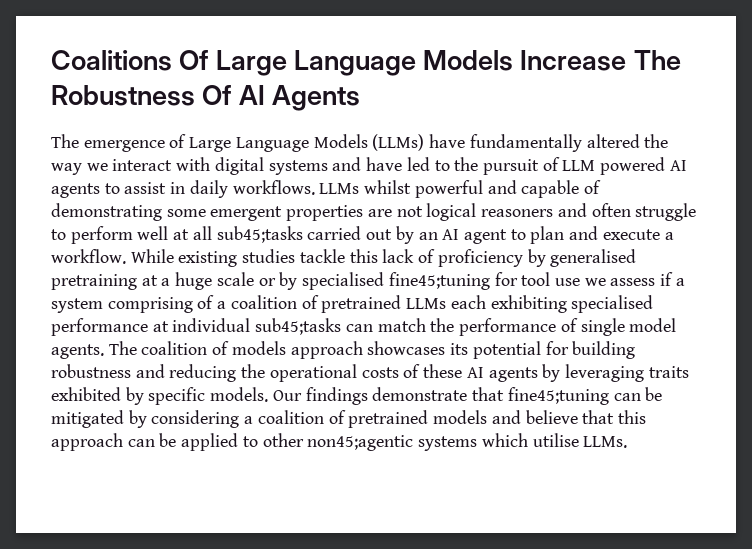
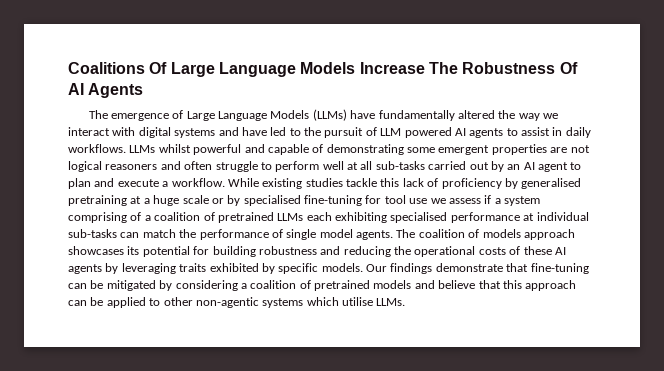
- LLMs whilst powerful and capable of demonstrating some emergent properties are not logical reasoners and often struggle to perform well at all sub45;tasks carried out by an AI agent to plan and execute a workflow.
+ LLMs whilst powerful and capable of demonstrating some emergent properties are not logical reasoners and often struggle to perform well at all sub-tasks carried out by an AI agent to plan and execute a workflow.
- While existing studies tackle this lack of proficiency by generalised pretraining at a huge scale or by specialised fine45;tuning for tool use we assess if a system comprising of a coalition of pretrained LLMs each exhibiting specialised performance at individual sub45;tasks can match the performance of single model agents.
+ While existing studies tackle this lack of proficiency by generalised pretraining at a huge scale or by specialised fine-tuning for tool use we assess if a system comprising of a coalition of pretrained LLMs each exhibiting specialised performance at individual sub-tasks can match the performance of single model agents.
- Our findings demonstrate that fine45;tuning can be mitigated by considering a coalition of pretrained models and believe that this approach can be applied to other non45;agentic systems which utilise LLMs.
+ Our findings demonstrate that fine-tuning can be mitigated by considering a coalition of pretrained models and believe that this approach can be applied to other non-agentic systems which utilise LLMs.

